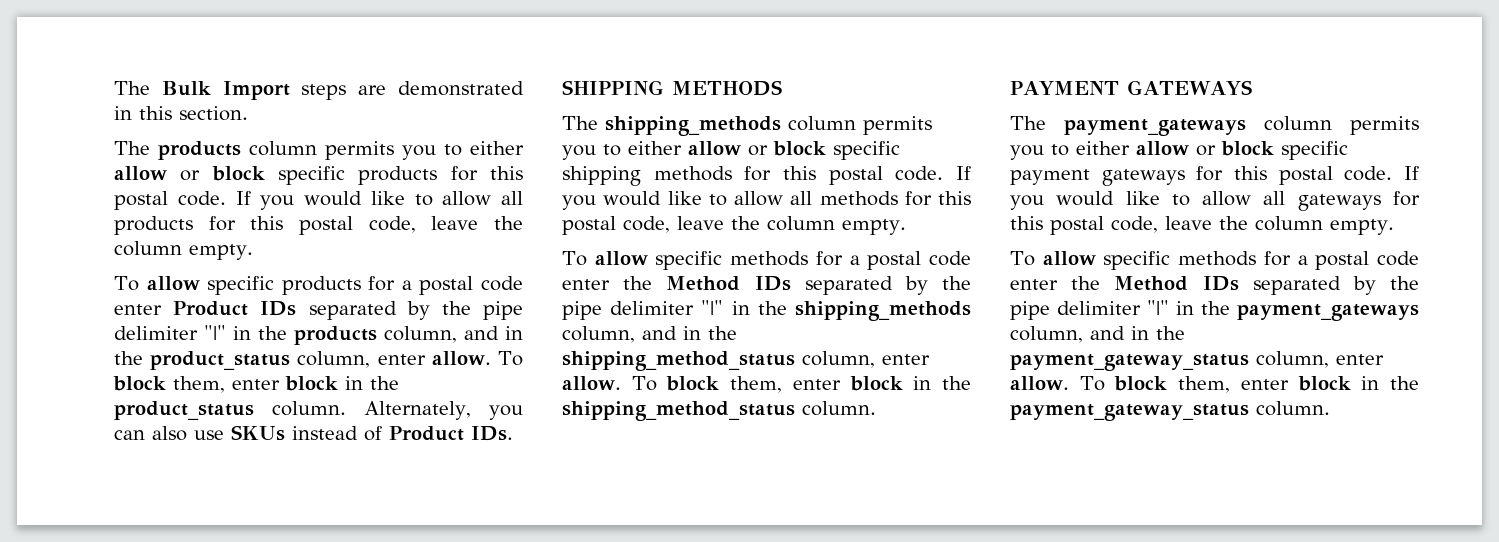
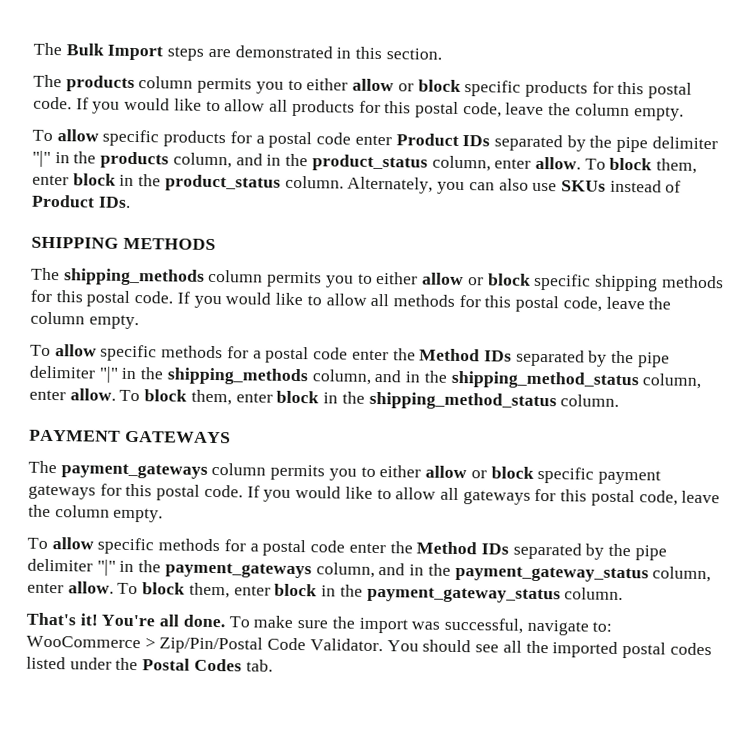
+ That's it! You're all done. To make sure the import was successful, navigate to: WooCommerce > Zip/Pin/Postal Code Validator. You should see all the imported postal codes listed under the Postal Codes tab.

